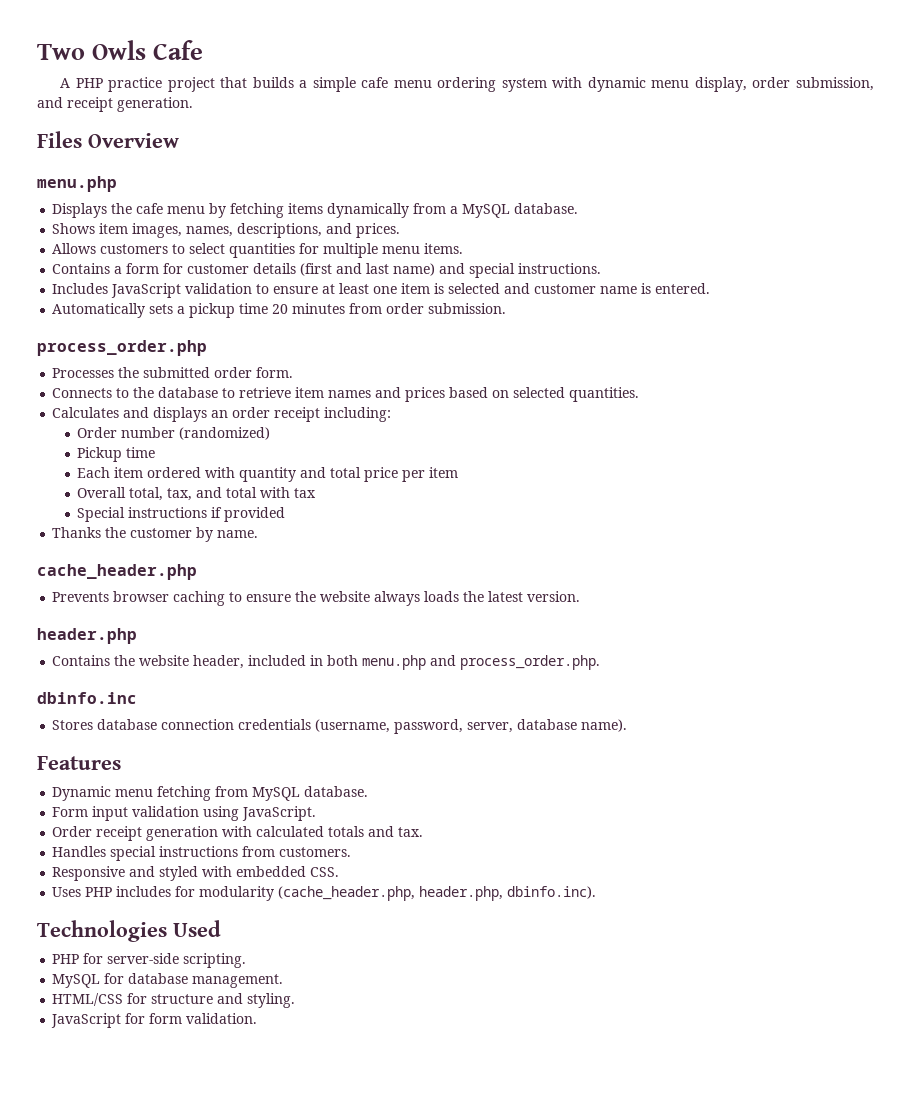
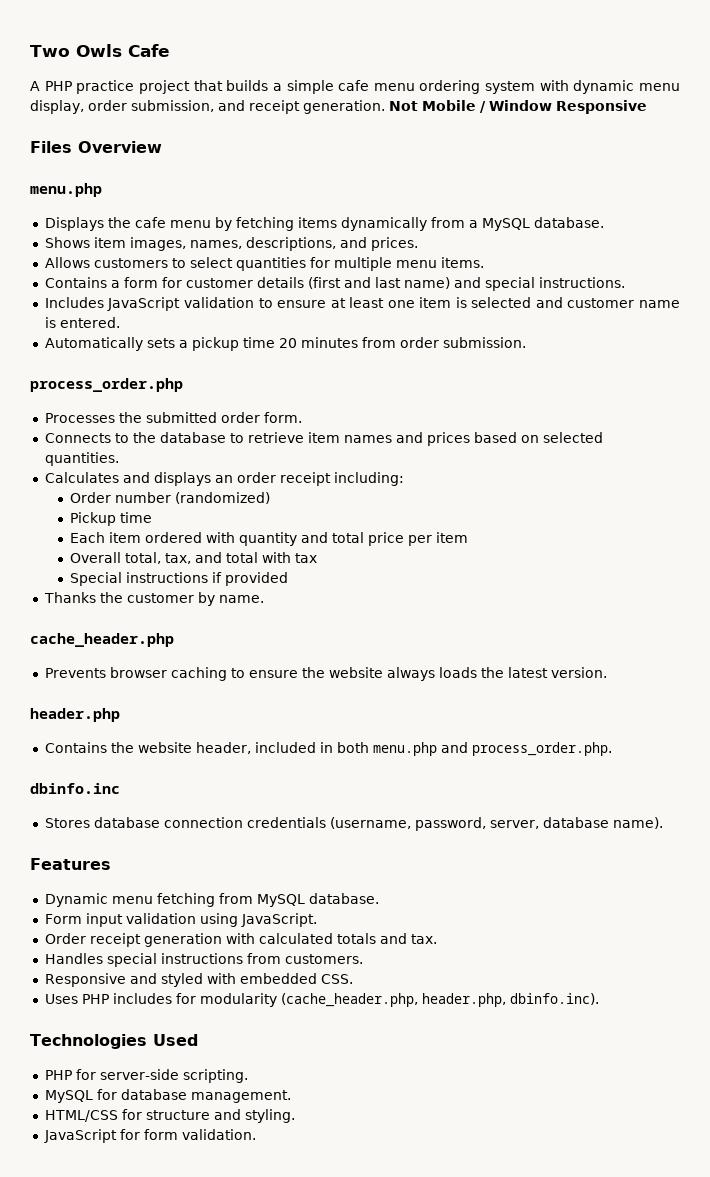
+ Not Mobile / Window Responsive

